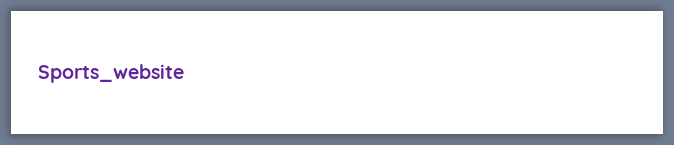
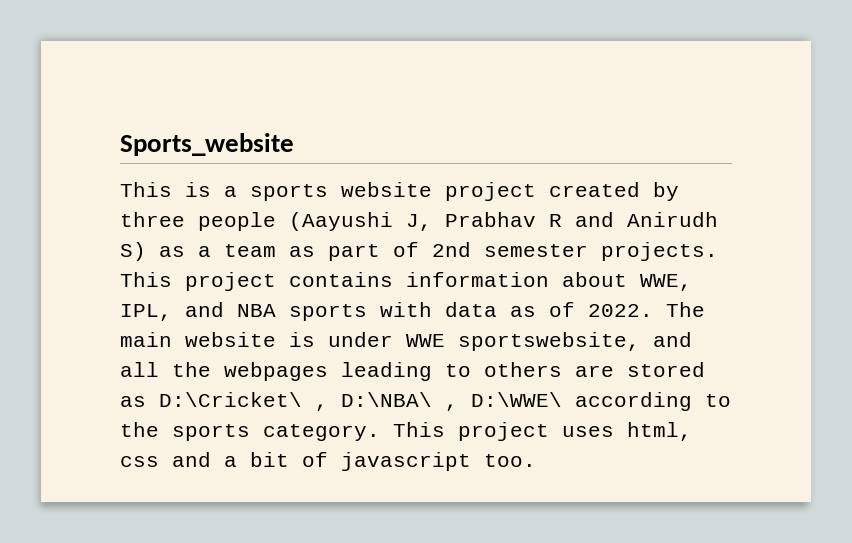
+ This is a sports website project created by three people (Aayushi J, Prabhav R and Anirudh S) as a team as part of 2nd semester projects. This project contains information about WWE, IPL, and NBA sports with data as of 2022. The main website is under WWE sportswebsite, and all the webpages leading to others are stored as D:\Cricket\ , D:\NBA\ , D:\WWE\ according to the sports category. This project uses html, css and a bit of javascript too.

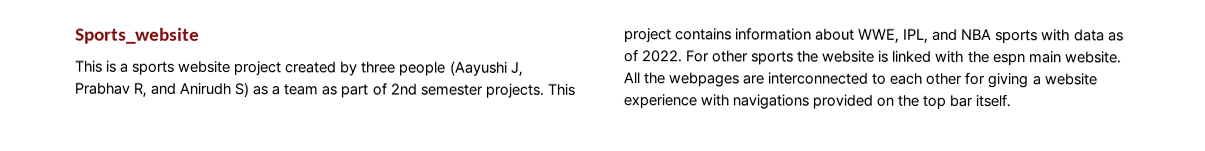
- This is a sports website project created by three people (Aayushi J, Prabhav R and Anirudh S) as a team as part of 2nd semester projects.
+ This is a sports website project created by three people (Aayushi J, Prabhav R, and Anirudh S) as a team as part of 2nd semester projects.
- The main website is under WWE sportswebsite, and all the webpages leading to others are stored as D:\Cricket\ , D:\NBA\ , D:\WWE\ according to the sports category. This project uses html, css and a bit of javascript too.
+ For other sports the website is linked with the espn main website. All the webpages are interconnected to each other for giving a website experience with navigations provided on the top bar itself.

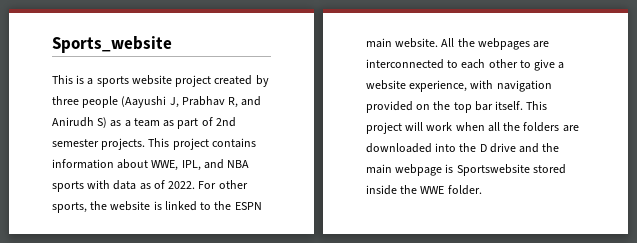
- For other sports the website is linked with the espn main website.
+ For other sports, the website is linked to the ESPN main website.
- All the webpages are interconnected to each other for giving a website experience with navigations provided on the top bar itself.
+ All the webpages are interconnected to each other to give a website experience, with navigation provided on the top bar itself.
+ This project will work when all the folders are downloaded into the D drive and the main webpage is Sportswebsite stored inside the WWE folder.

